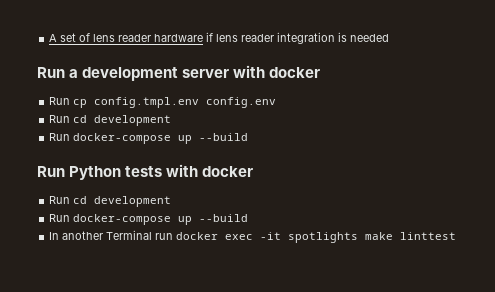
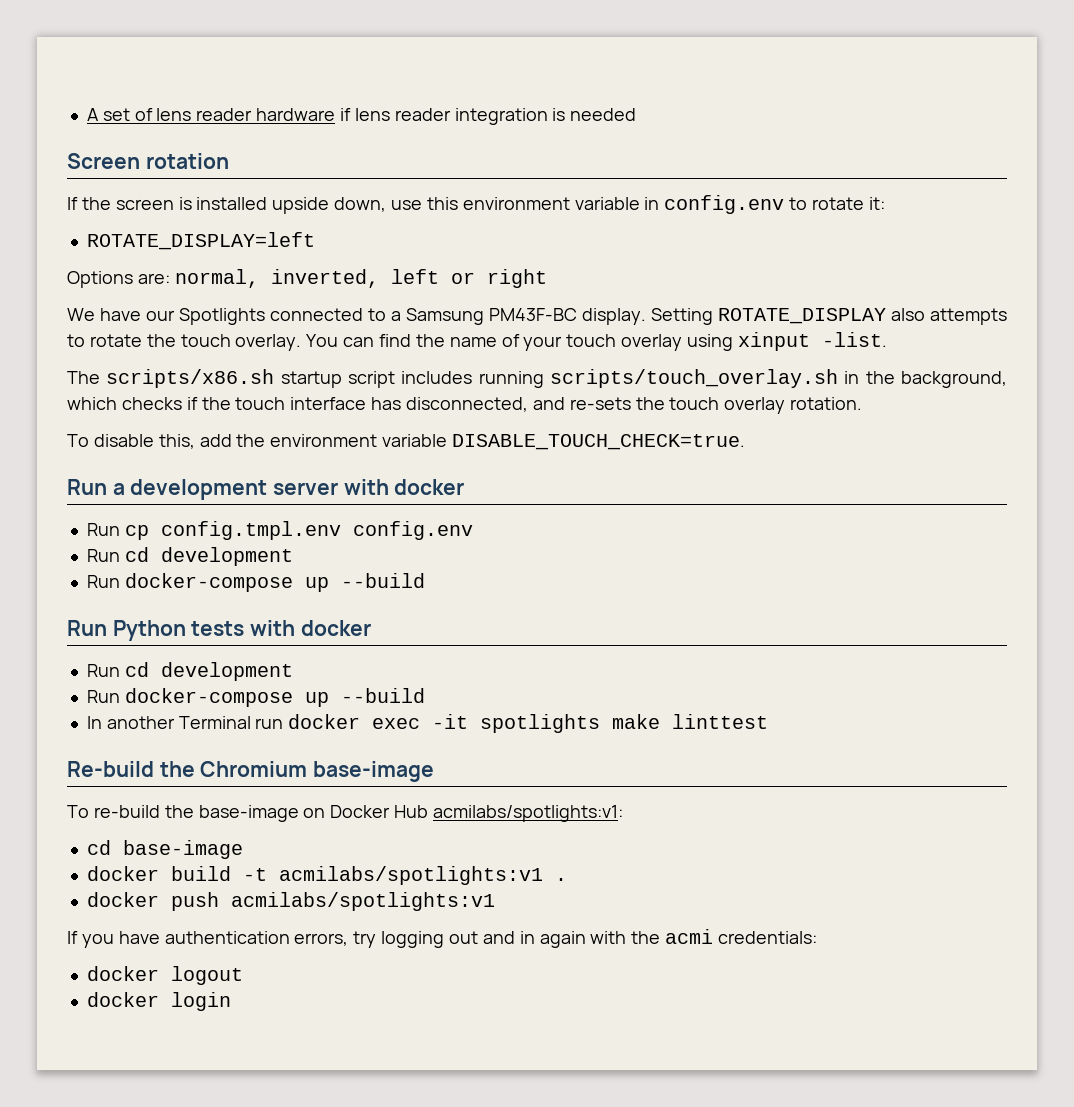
+ Screen rotation
+ If the screen is installed upside down, use this environment variable in config.env to rotate it:
+ ROTATE_DISPLAY=left
+ Options are: normal, inverted, left or right
+ We have our Spotlights connected to a Samsung PM43F-BC display. Setting ROTATE_DISPLAY also attempts to rotate the touch overlay. You can find the name of your touch overlay using xinput -list.
+ The scripts/x86.sh startup script includes running scripts/touch_overlay.sh in the background, which checks if the touch interface has disconnected, and re-sets the touch overlay rotation.
+ To disable this, add the environment variable DISABLE_TOUCH_CHECK=true.
+ Re-build the Chromium base-image
+ To re-build the base-image on Docker Hub acmilabs/spotlights:v1:
+ cd base-image
+ docker build -t acmilabs/spotlights:v1 .
+ docker push acmilabs/spotlights:v1
+ If you have authentication errors, try logging out and in again with the acmi credentials:
+ docker logout
+ docker login

